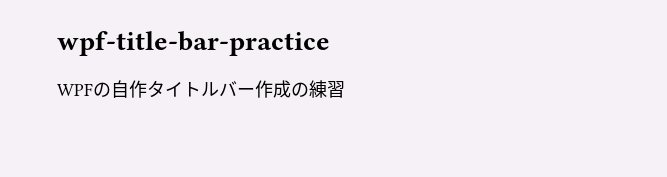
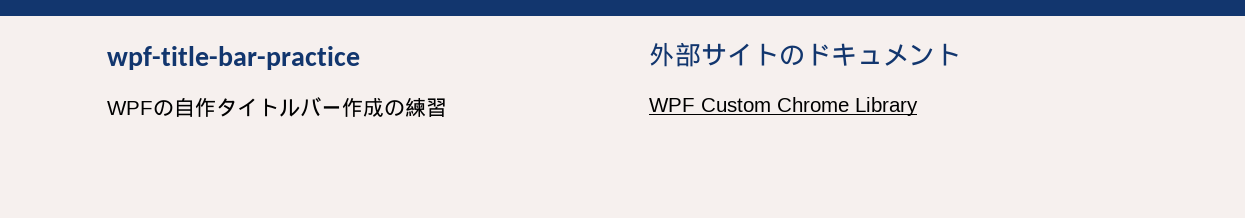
+ 外部サイトのドキュメント
+ WPF Custom Chrome Library

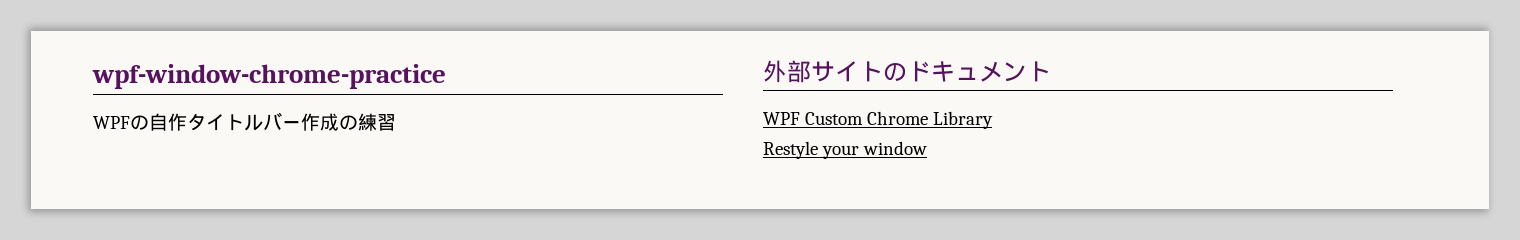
- wpf-title-bar-practice
+ wpf-window-chrome-practice
+ Restyle your window

